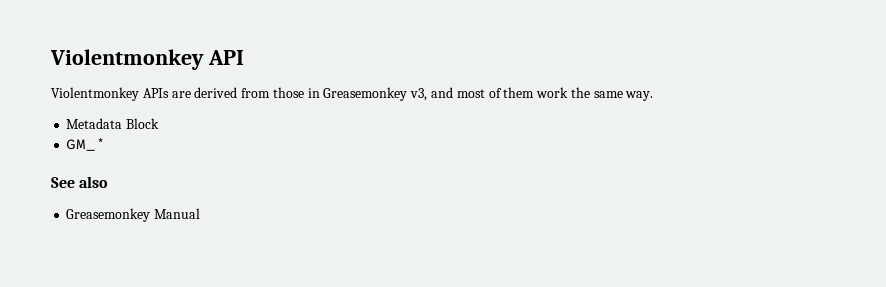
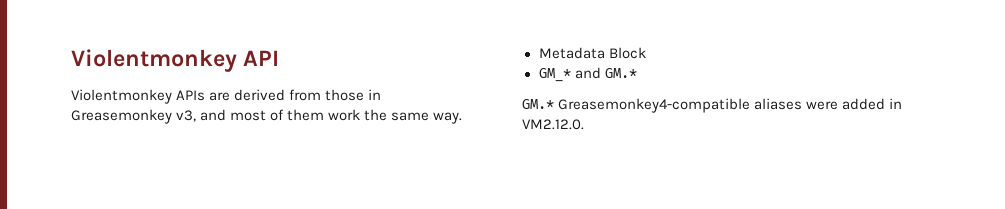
- GM_*
- See also
- Greasemonkey Manual
+ GM_* and GM.*
+ GM.* Greasemonkey4-compatible aliases were added in VM2.12.0.

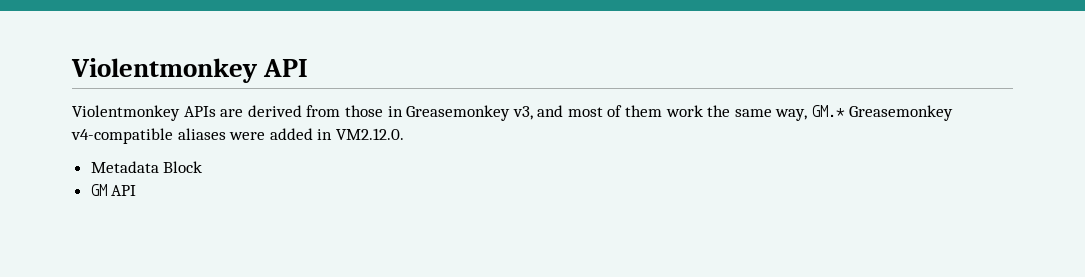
- Violentmonkey APIs are derived from those in Greasemonkey v3, and most of them work the same way.
- Metadata Block
- GM_* and GM.*
- GM.* Greasemonkey4-compatible aliases were added in VM2.12.0.
+ Violentmonkey APIs are derived from those in Greasemonkey v3, and most of them work the same way, GM.* Greasemonkey v4-compatible aliases were added in VM2.12.0.
+ Metadata Block
+ GM API

